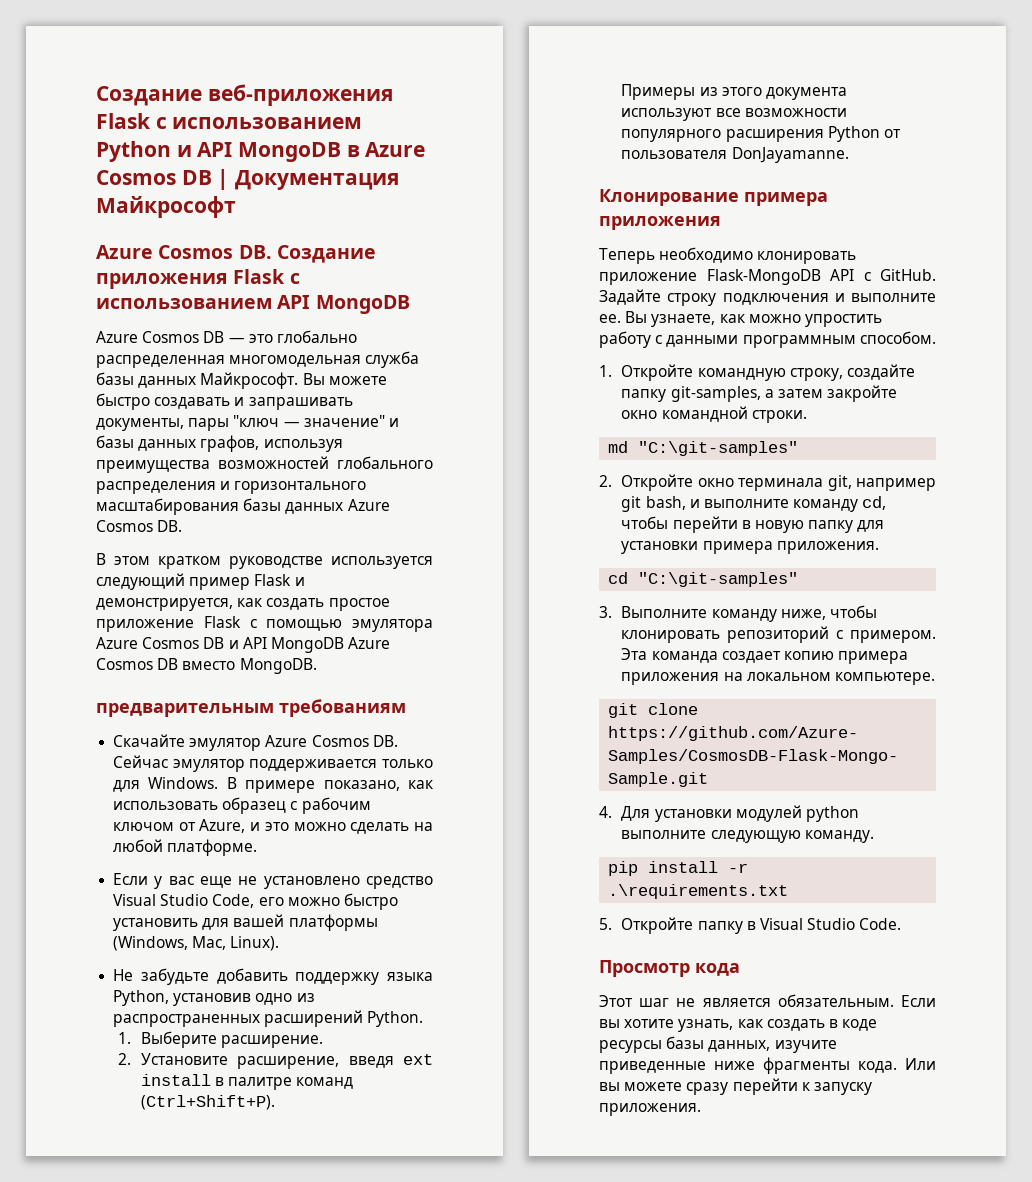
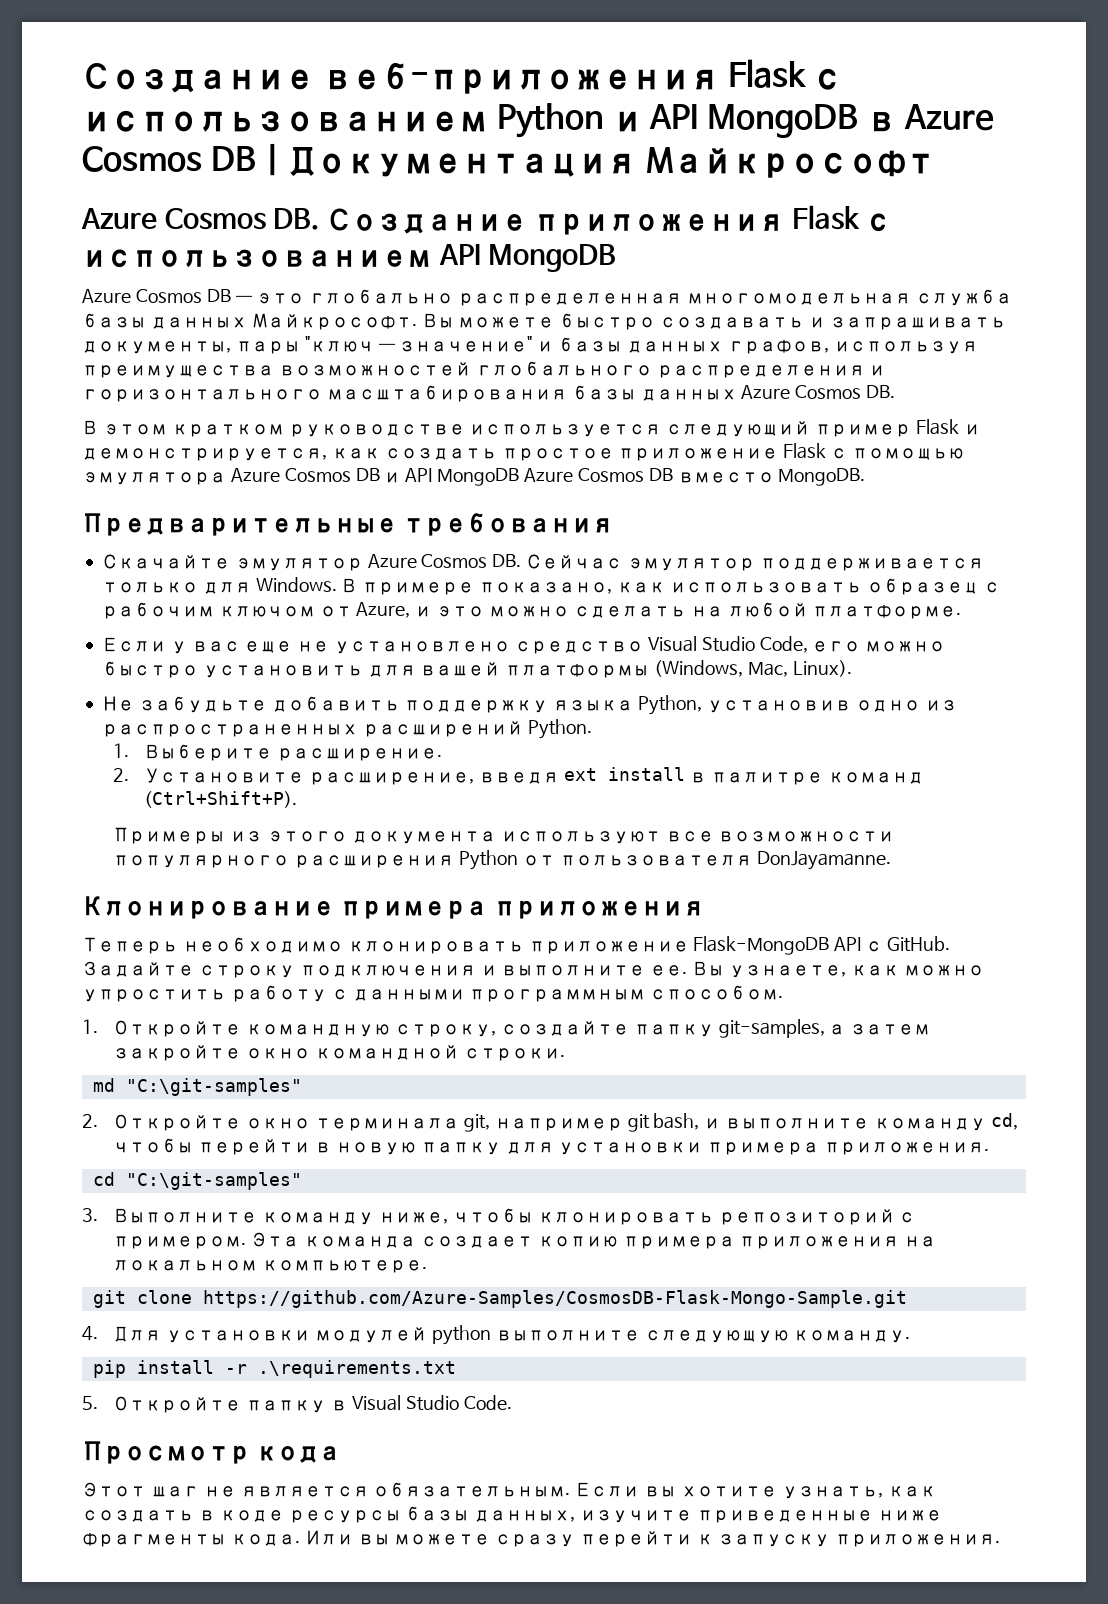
- предварительным требованиям
+ Предварительные требования

